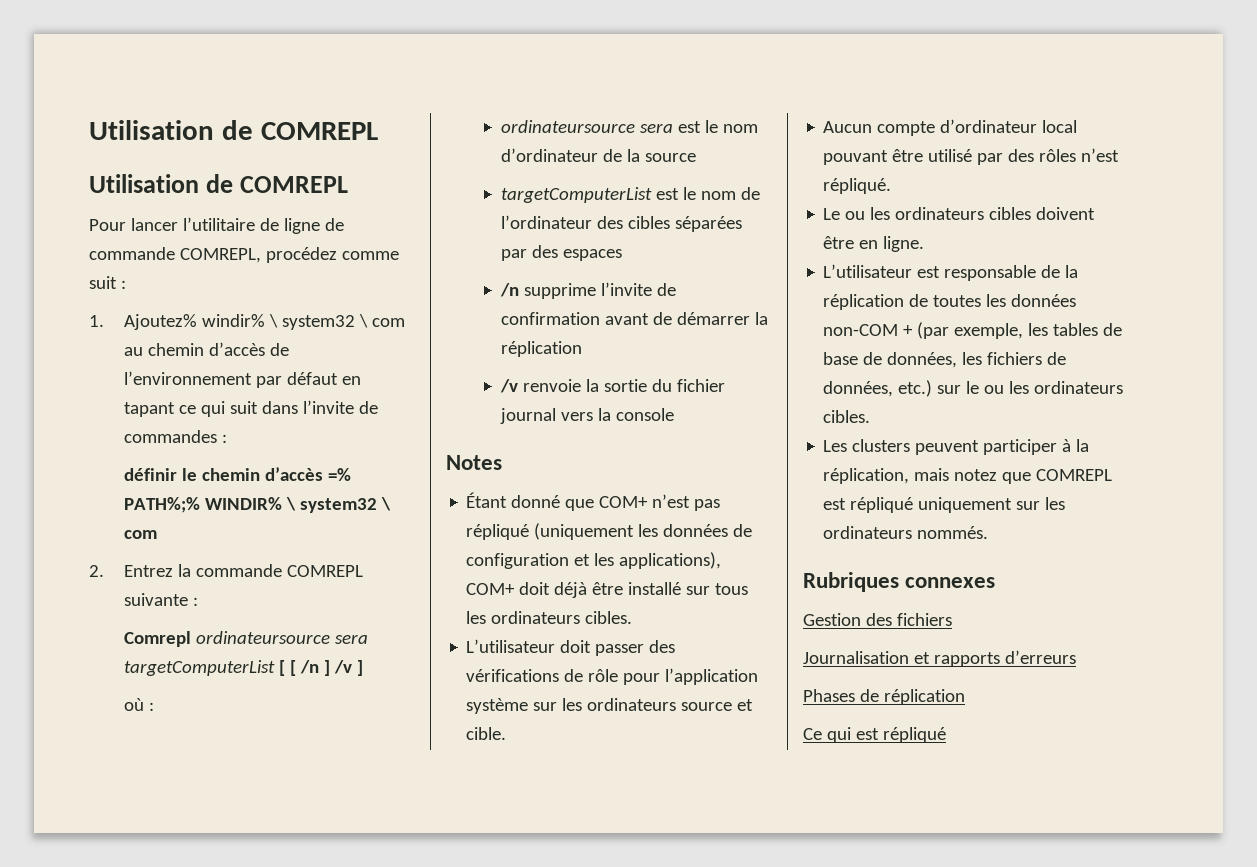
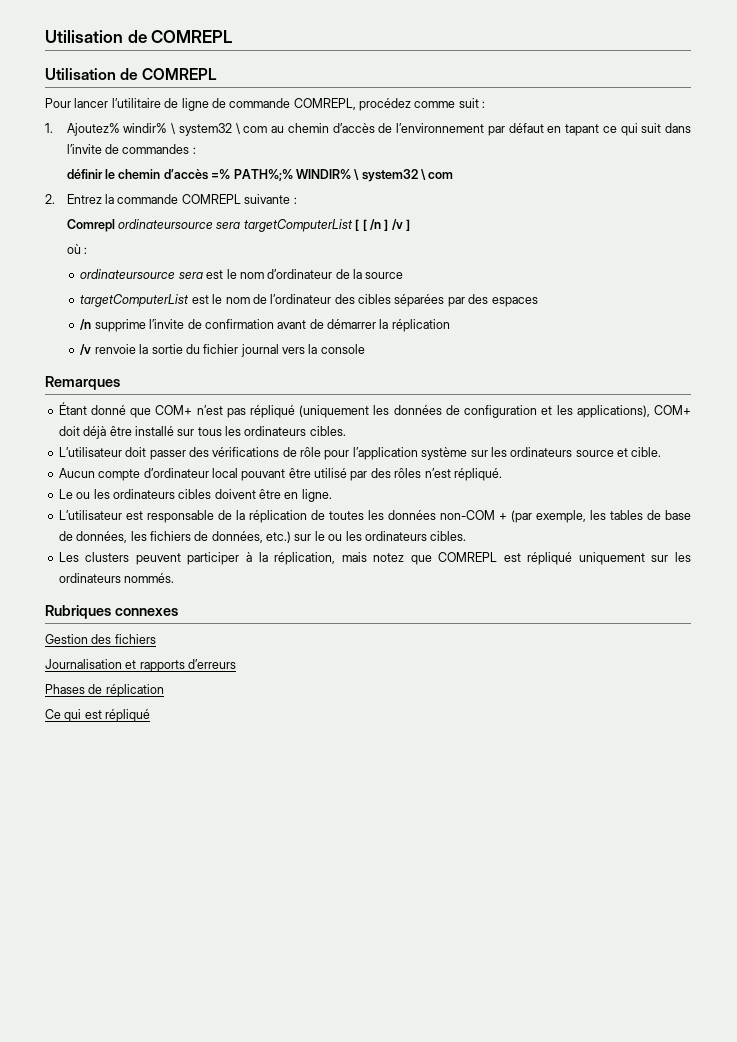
- Notes
+ Remarques

